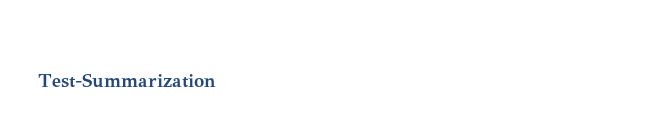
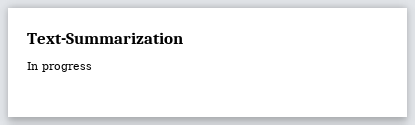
- Test-Summarization
+ Text-Summarization
+ In progress

